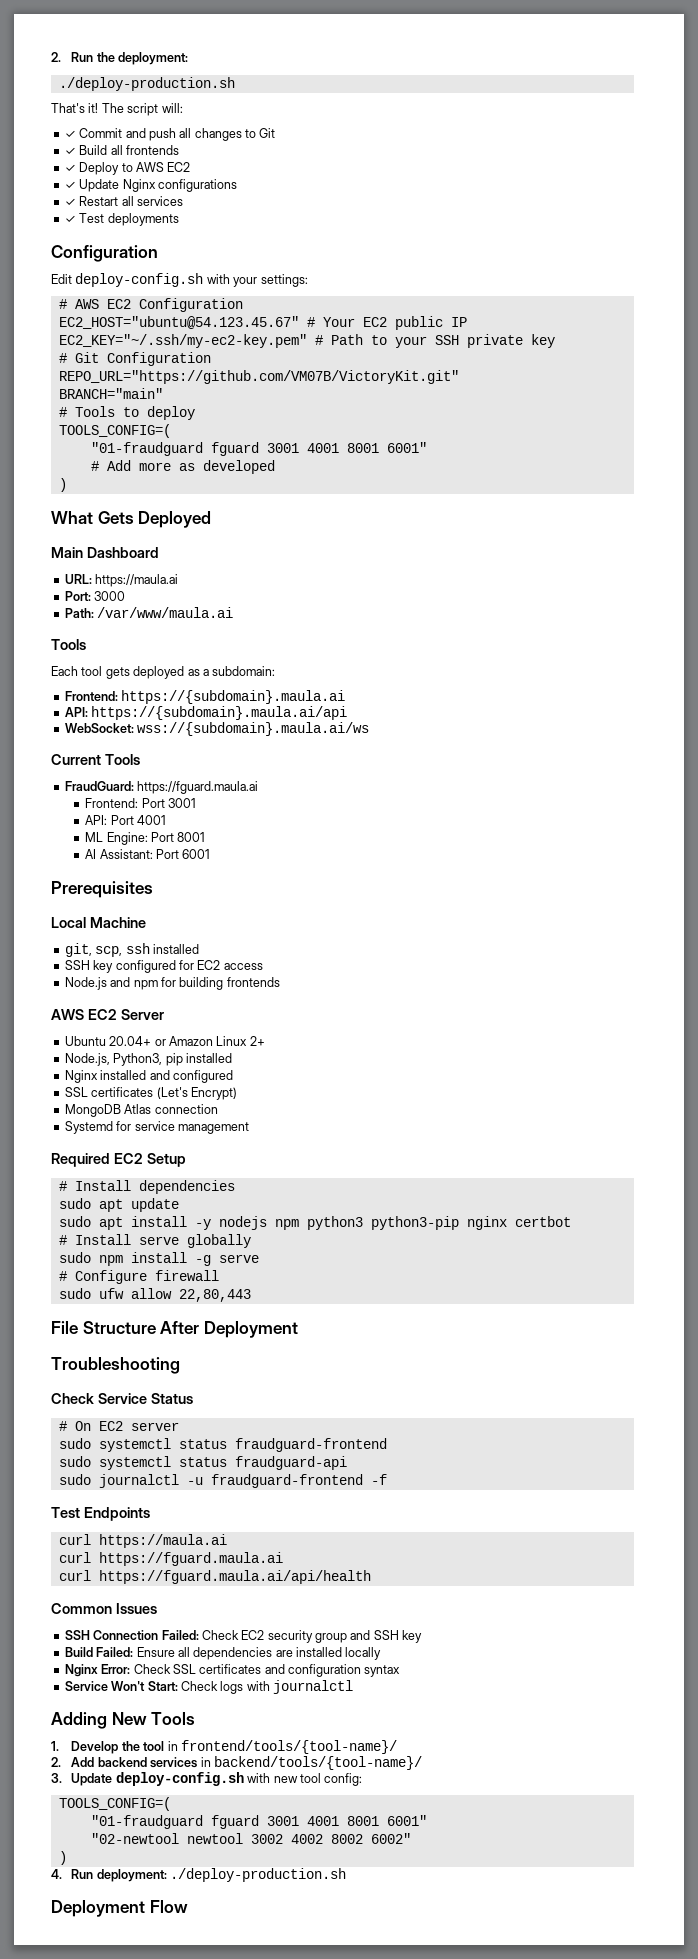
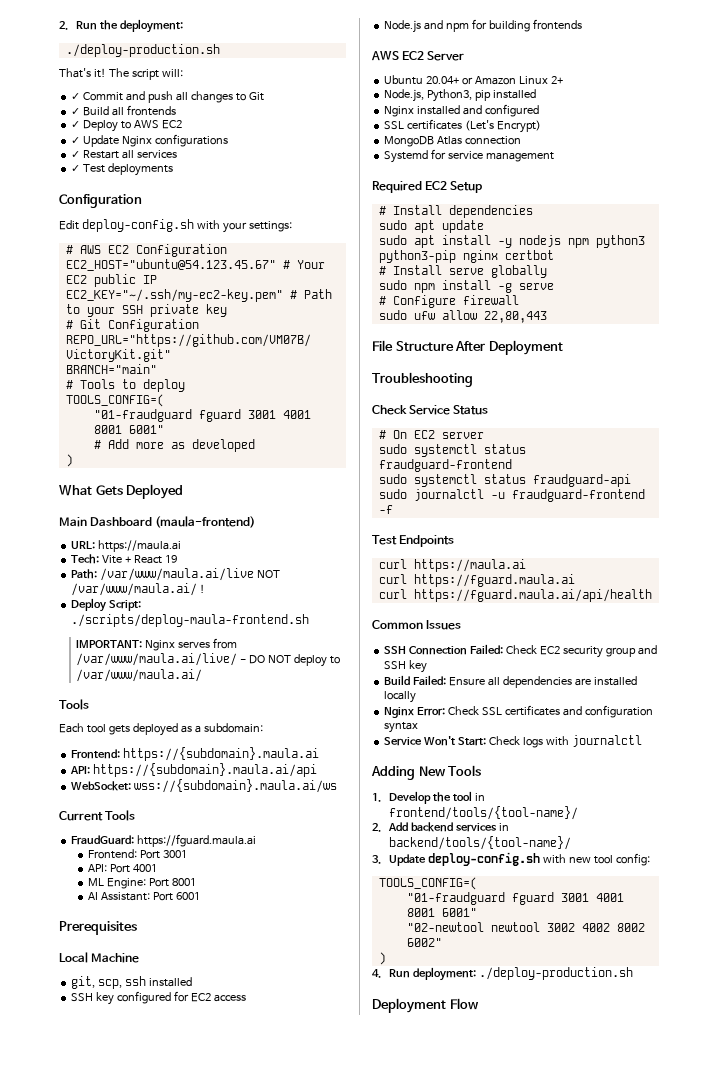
- Main Dashboard
+ Main Dashboard (maula-frontend)
- Port: 3000
- Path: /var/www/maula.ai
+ Tech: Vite + React 19
+ Path: /var/www/maula.ai/live NOT /var/www/maula.ai/ !
+ Deploy Script: ./scripts/deploy-maula-frontend.sh
+ IMPORTANT: Nginx serves from /var/www/maula.ai/live/ - DO NOT deploy to /var/www/maula.ai/

